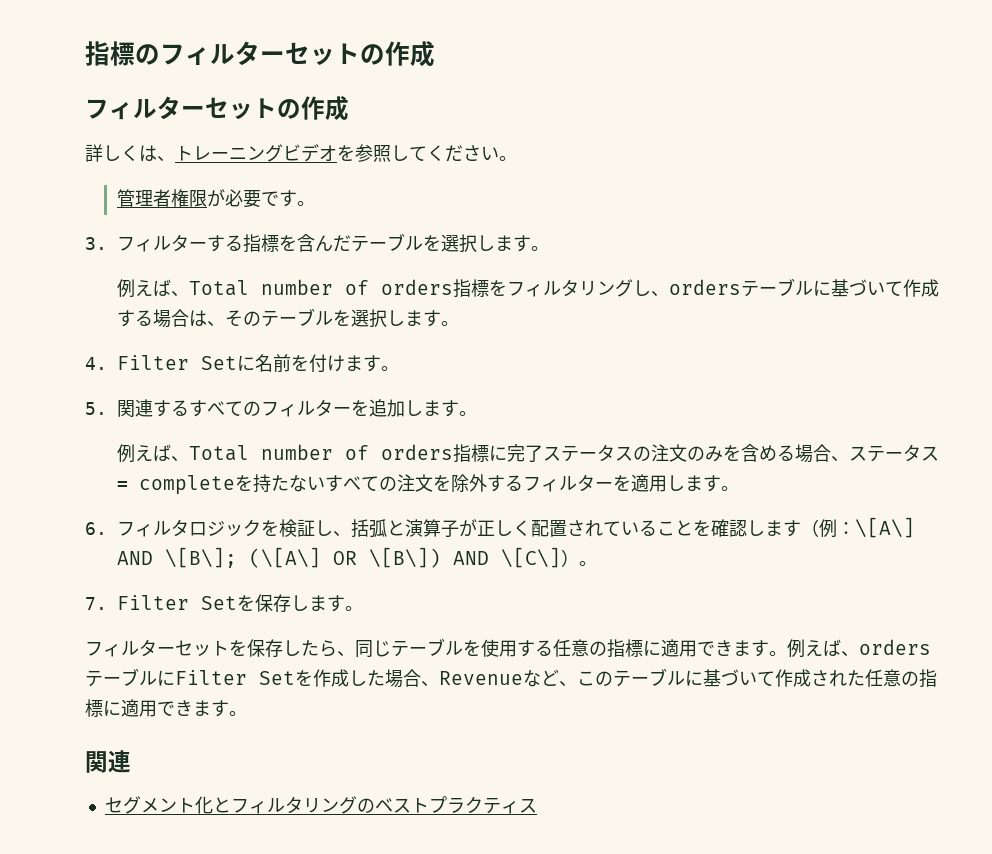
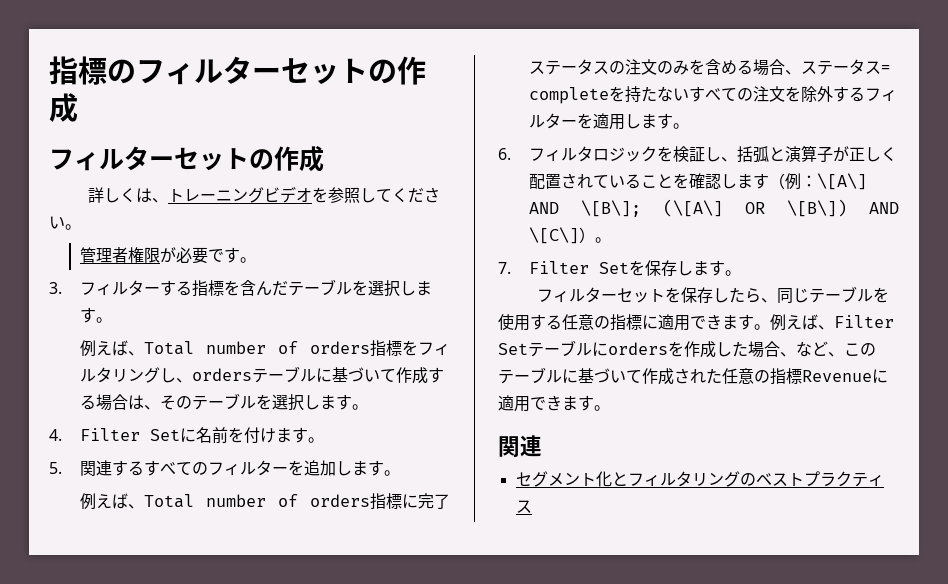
- 例えば、ordersテーブルにFilter Setを作成した場合、Revenueなど、このテーブルに基づいて作成された任意の指標に適用できます。
+ 例えば、Filter Setテーブルにordersを作成した場合、など、このテーブルに基づいて作成された任意の指標Revenueに適用できます。

